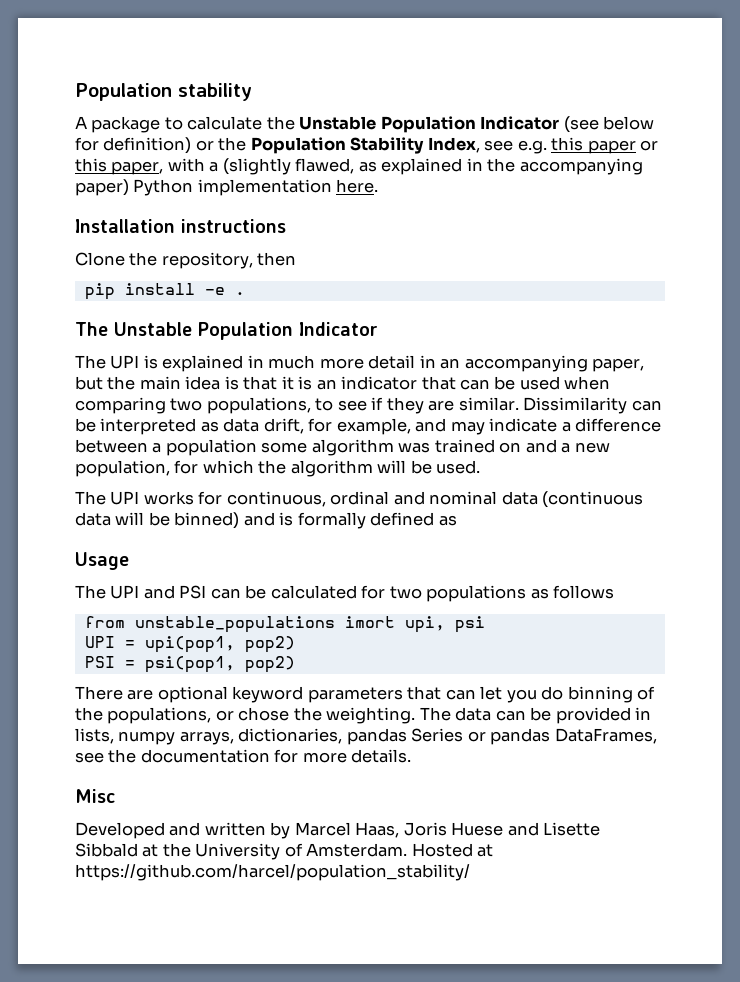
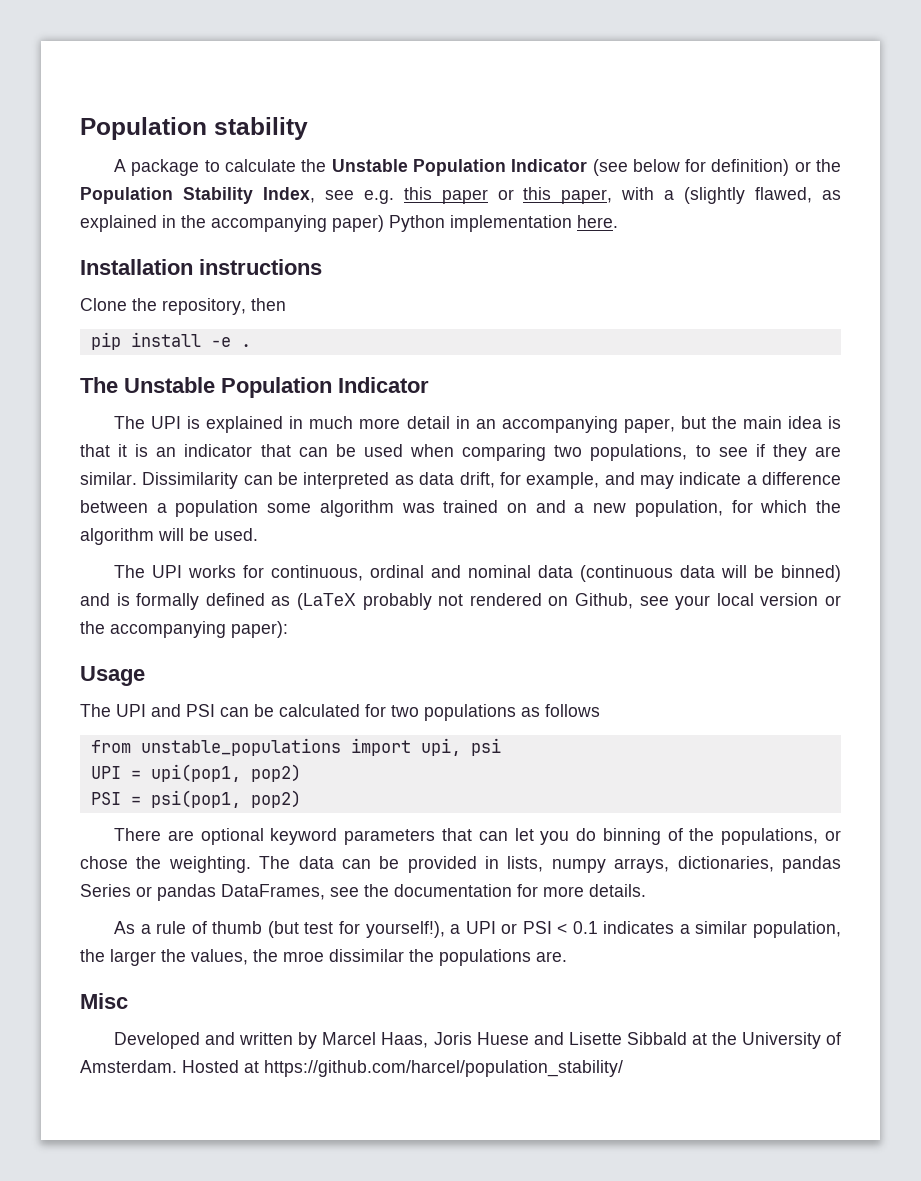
- The UPI works for continuous, ordinal and nominal data (continuous data will be binned) and is formally defined as
+ The UPI works for continuous, ordinal and nominal data (continuous data will be binned) and is formally defined as (LaTeX probably not rendered on Github, see your local version or the accompanying paper):
- from unstable_populations imort upi, psi
+ from unstable_populations import upi, psi
+ As a rule of thumb (but test for yourself!), a UPI or PSI < 0.1 indicates a similar population, the larger the values, the mroe dissimilar the populations are.

